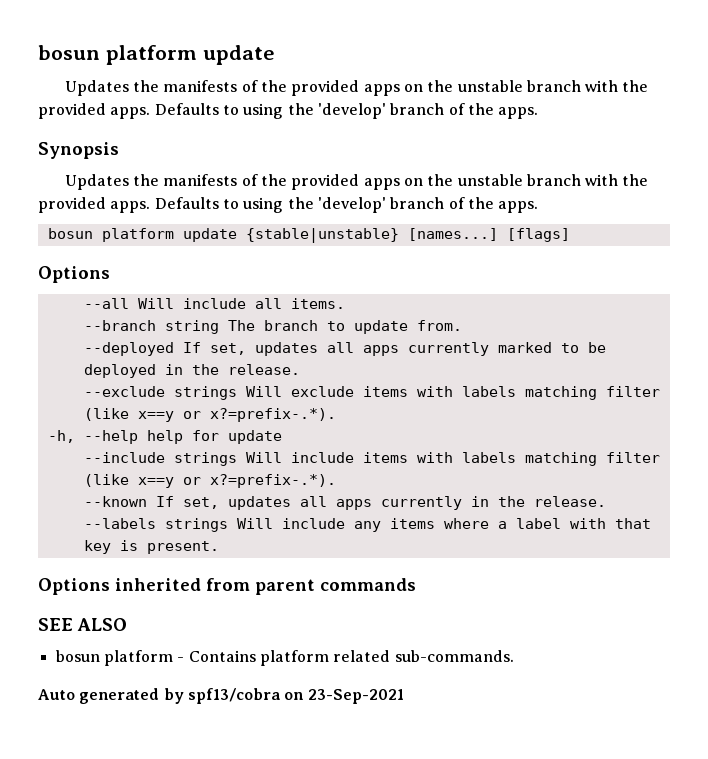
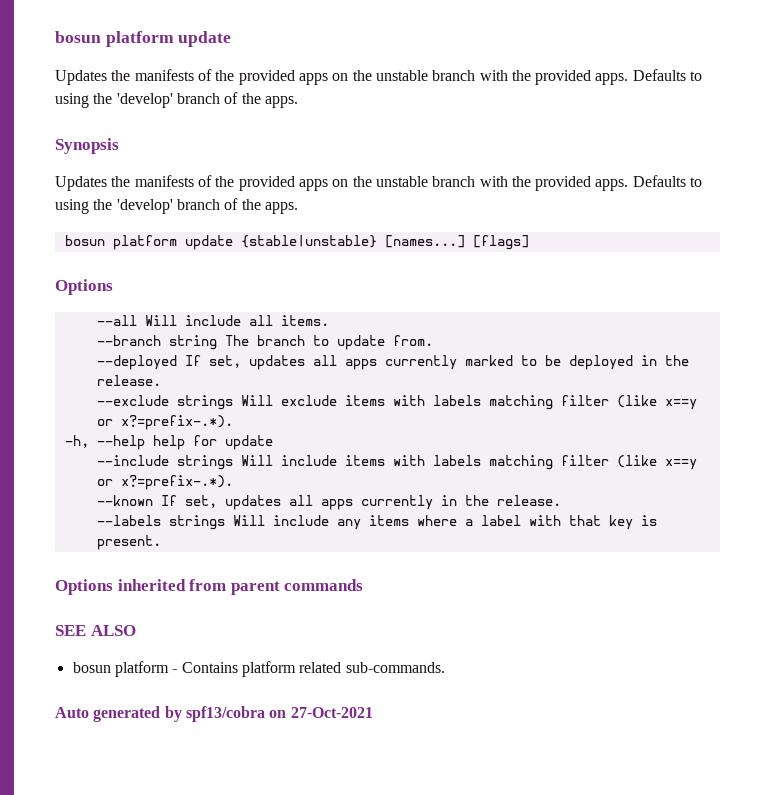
- Auto generated by spf13/cobra on 23-Sep-2021
+ Auto generated by spf13/cobra on 27-Oct-2021

